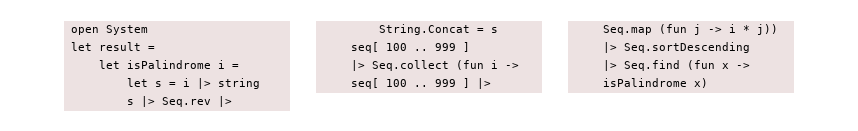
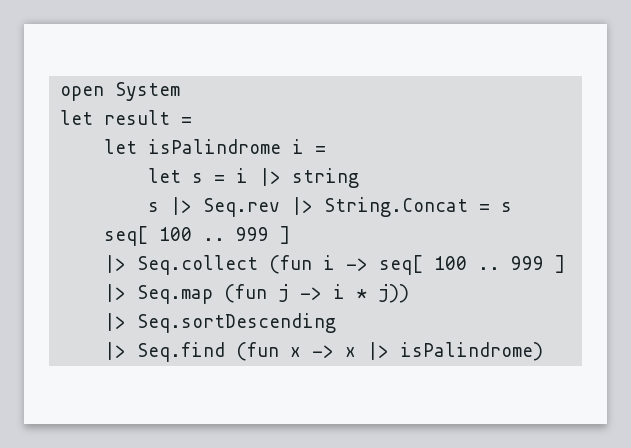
- |> Seq.find (fun x -> isPalindrome x)
+ |> Seq.find (fun x -> x |> isPalindrome)

